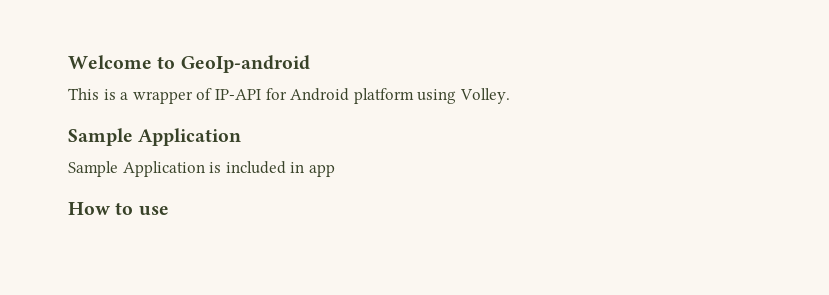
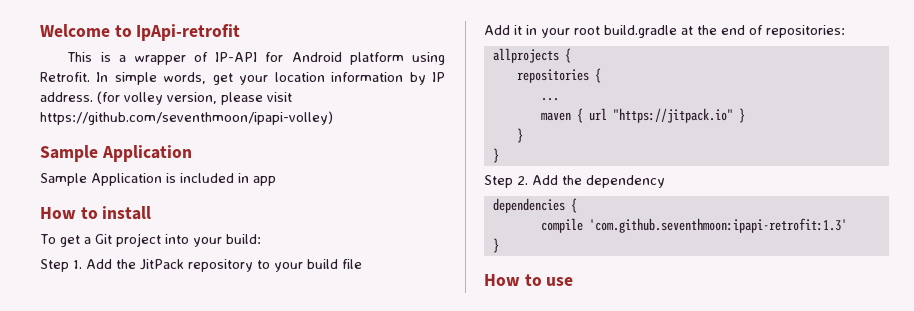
- Welcome to GeoIp-android
+ Welcome to IpApi-retrofit
- This is a wrapper of IP-API for Android platform using Volley.
+ This is a wrapper of IP-API for Android platform using Retrofit. In simple words, get your location information by IP address. (for volley version, please visit https://github.com/seventhmoon/ipapi-volley)
+ How to install
+ To get a Git project into your build:
+ Step 1. Add the JitPack repository to your build file
+ Add it in your root build.gradle at the end of repositories:
+ allprojects {
+ repositories {
+ ...
+ maven { url "https://jitpack.io" }
+ }
+ }
+ Step 2. Add the dependency
+ dependencies {
+ compile 'com.github.seventhmoon:ipapi-retrofit:1.3'
+ }

